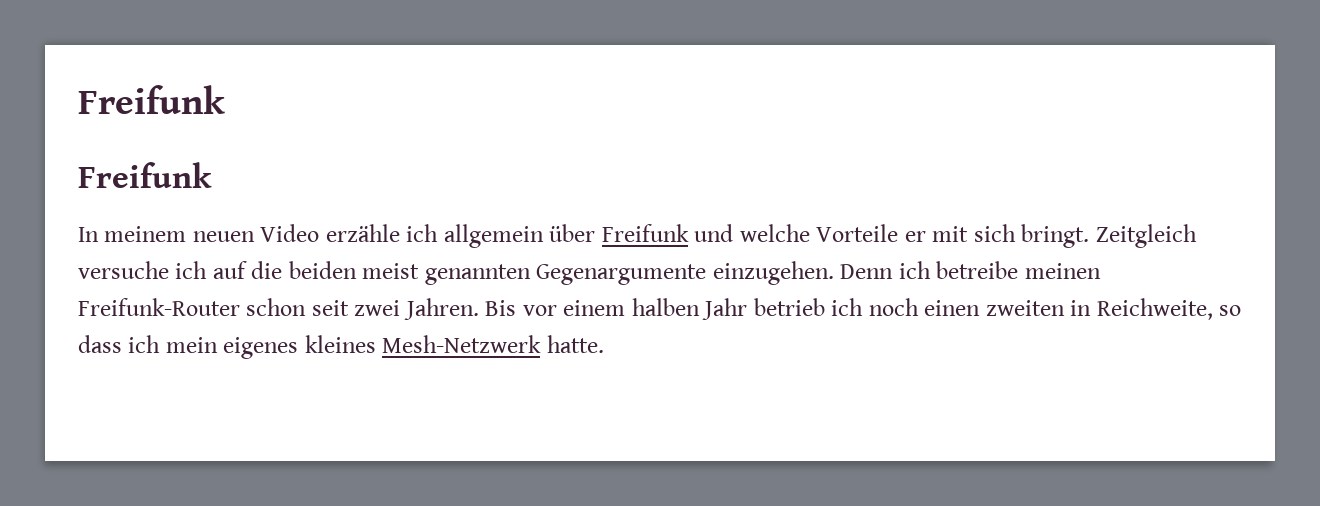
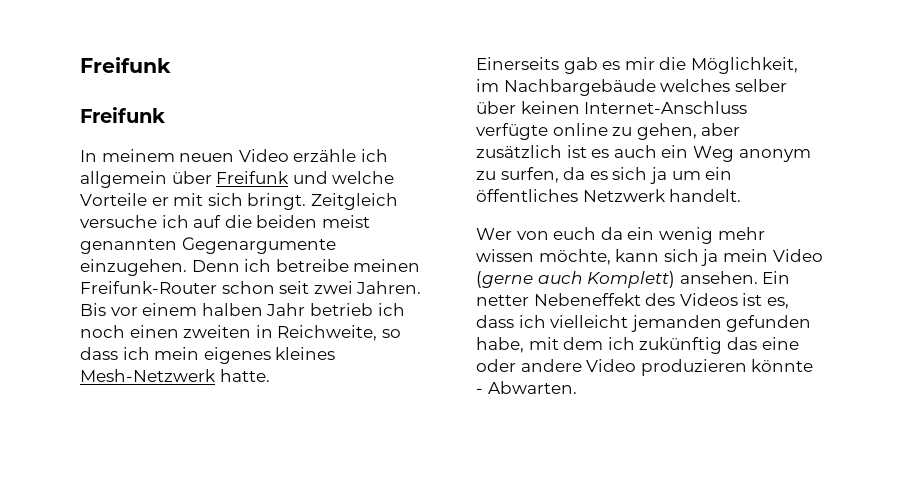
+ Einerseits gab es mir die Möglichkeit, im Nachbargebäude welches selber über keinen Internet-Anschluss verfügte online zu gehen, aber zusätzlich ist es auch ein Weg anonym zu surfen, da es sich ja um ein öffentliches Netzwerk handelt.
+ Wer von euch da ein wenig mehr wissen möchte, kann sich ja mein Video (gerne auch Komplett) ansehen. Ein netter Nebeneffekt des Videos ist es, dass ich vielleicht jemanden gefunden habe, mit dem ich zukünftig das eine oder andere Video produzieren könnte - Abwarten.

